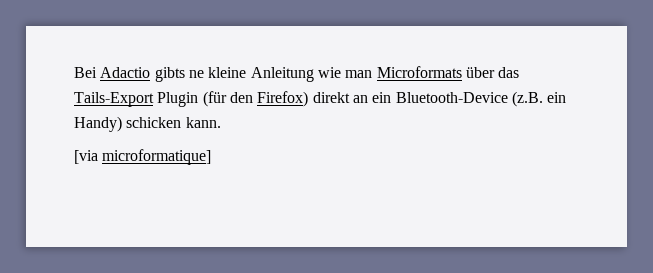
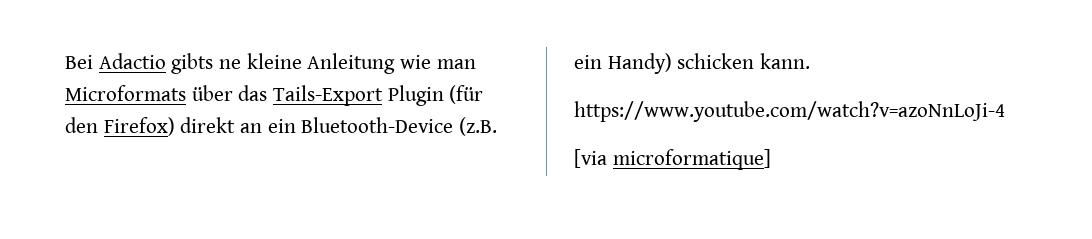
+ https://www.youtube.com/watch?v=azoNnLoJi-4

